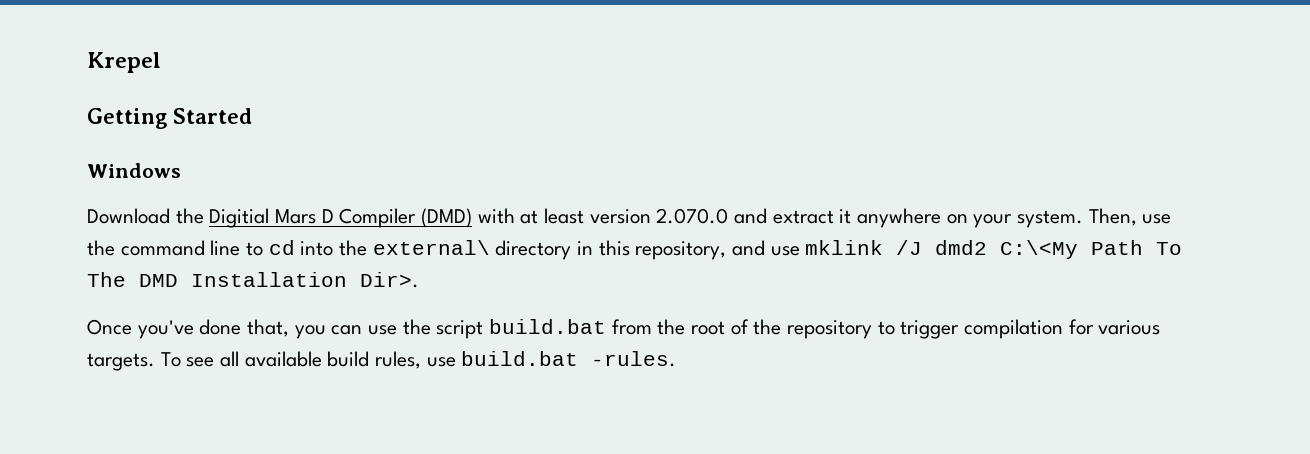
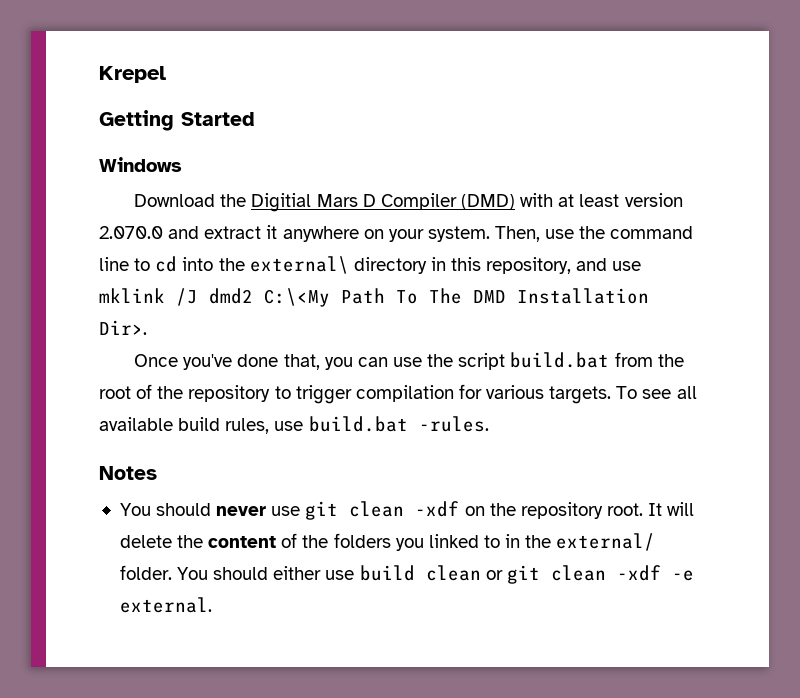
+ Notes
+ You should never use git clean -xdf on the repository root. It will delete the content of the folders you linked to in the external/ folder. You should either use build clean or git clean -xdf -e external.

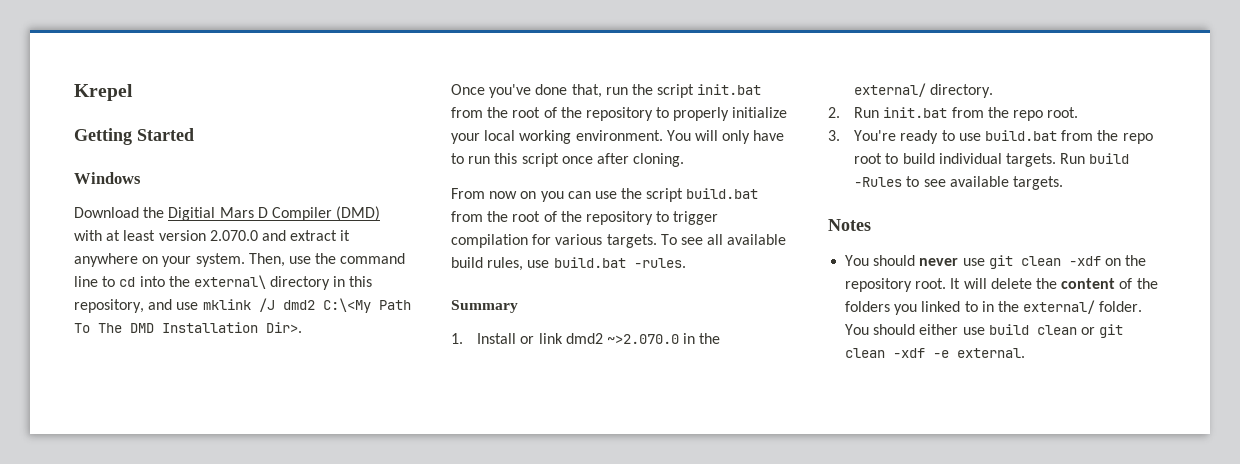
- Once you've done that, you can use the script build.bat from the root of the repository to trigger compilation for various targets.
+ Once you've done that, run the script init.bat from the root of the repository to properly initialize your local working environment. You will only have to run this script once after cloning.
+ From now on you can use the script build.bat from the root of the repository to trigger compilation for various targets.
+ Summary
+ 1. Install or link dmd2 ~>2.070.0 in the external/ directory.
+ 2. Run init.bat from the repo root.
+ 3. You're ready to use build.bat from the repo root to build individual targets. Run build -Rules to see available targets.

